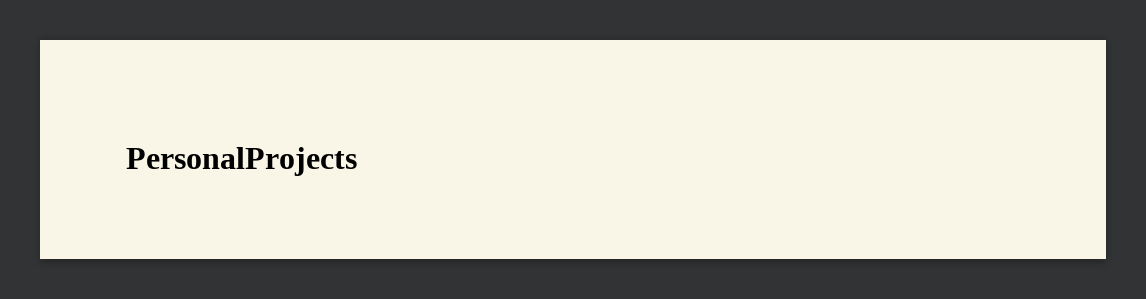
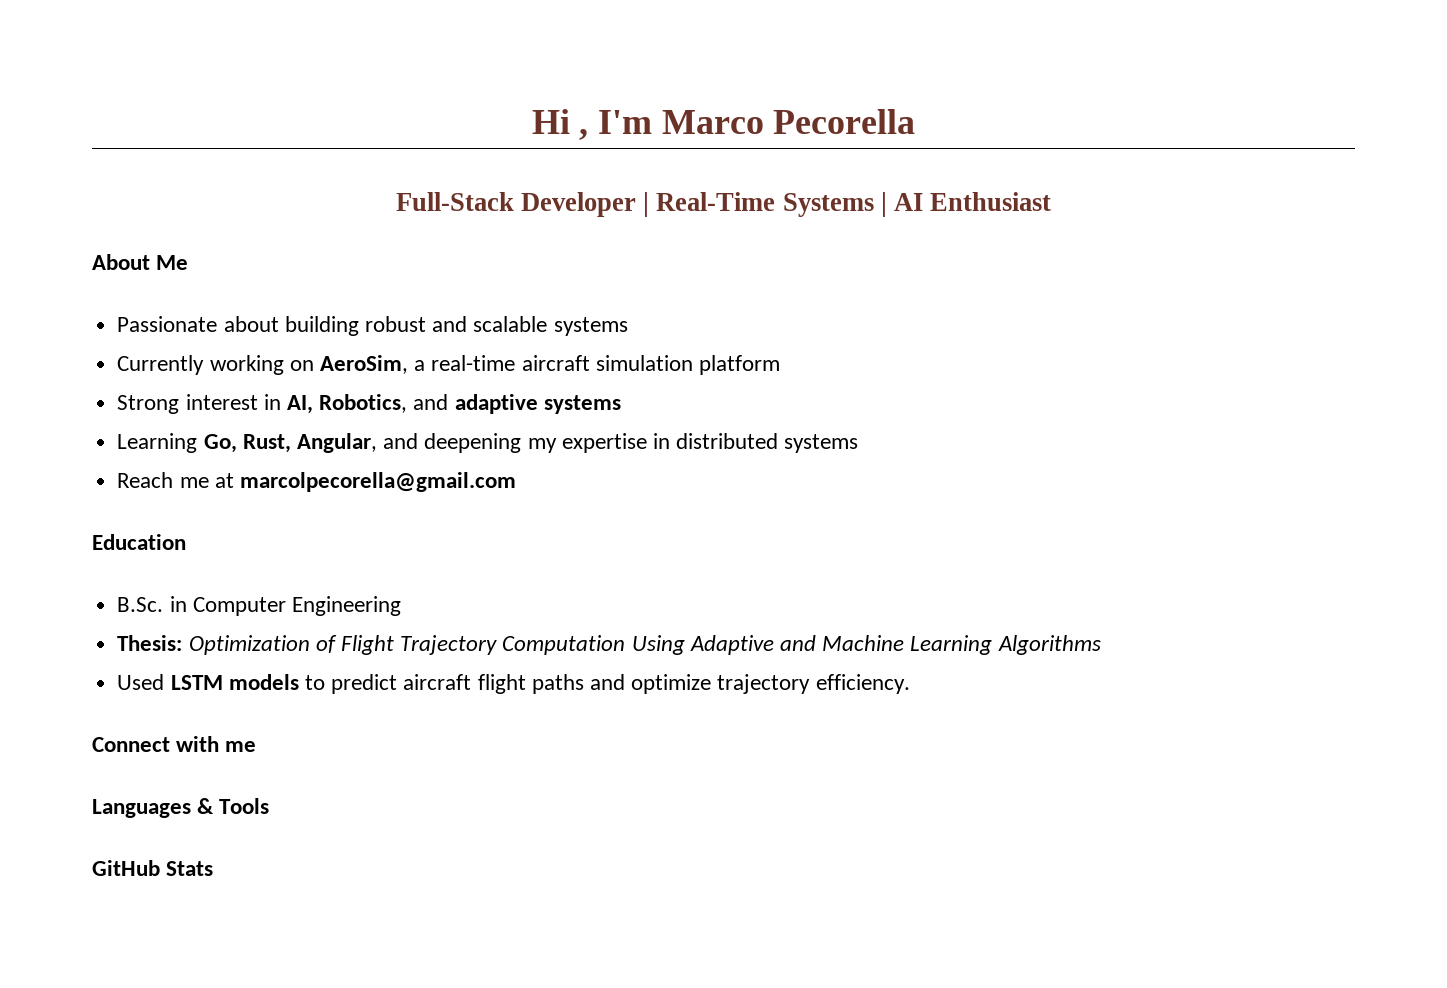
- PersonalProjects
+ Hi , I'm Marco Pecorella
+ Full-Stack Developer | Real-Time Systems | AI Enthusiast
+ About Me
+ Passionate about building robust and scalable systems
+ Currently working on AeroSim, a real-time aircraft simulation platform
+ Strong interest in AI, Robotics, and adaptive systems
+ Learning Go, Rust, Angular, and deepening my expertise in distributed systems
+ Reach me at marcolpecorella@gmail.com
+ Education
+ B.Sc. in Computer Engineering
+ Thesis: Optimization of Flight Trajectory Computation Using Adaptive and Machine Learning Algorithms
+ Used LSTM models to predict aircraft flight paths and optimize trajectory efficiency.
+ Connect with me
+ Languages & Tools
+ GitHub Stats

